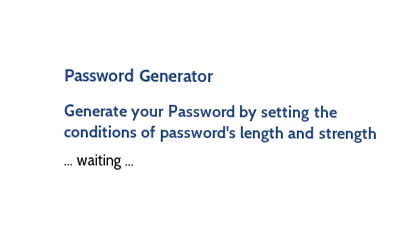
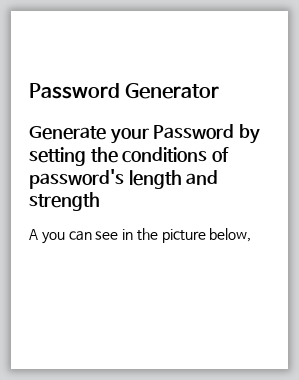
- ... waiting ...
+ A you can see in the picture below,

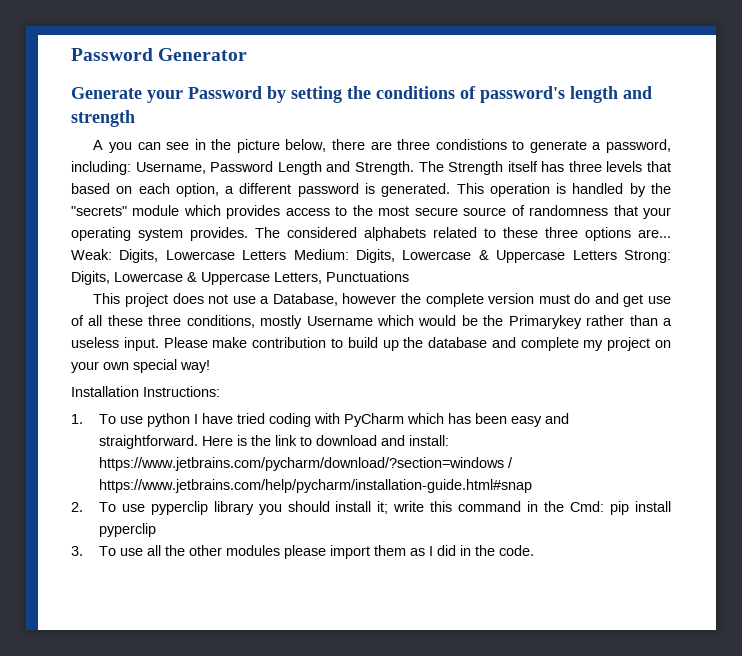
- A you can see in the picture below,
+ A you can see in the picture below, there are three condistions to generate a password, including: Username, Password Length and Strength. The Strength itself has three levels that based on each option, a different password is generated. This operation is handled by the "secrets" module which provides access to the most secure source of randomness that your operating system provides. The considered alphabets related to these three options are... Weak: Digits, Lowercase Letters Medium: Digits, Lowercase & Uppercase Letters Strong: Digits, Lowercase & Uppercase Letters, Punctuations
+ This project does not use a Database, however the complete version must do and get use of all these three conditions, mostly Username which would be the Primarykey rather than a useless input. Please make contribution to build up the database and complete my project on your own special way!
+ Installation Instructions:
+ 1. To use python I have tried coding with PyCharm which has been easy and straightforward. Here is the link to download and install: https://www.jetbrains.com/pycharm/download/?section=windows / https://www.jetbrains.com/help/pycharm/installation-guide.html#snap
+ 2. To use pyperclip library you should install it; write this command in the Cmd: pip install pyperclip
+ 3. To use all the other modules please import them as I did in the code.

